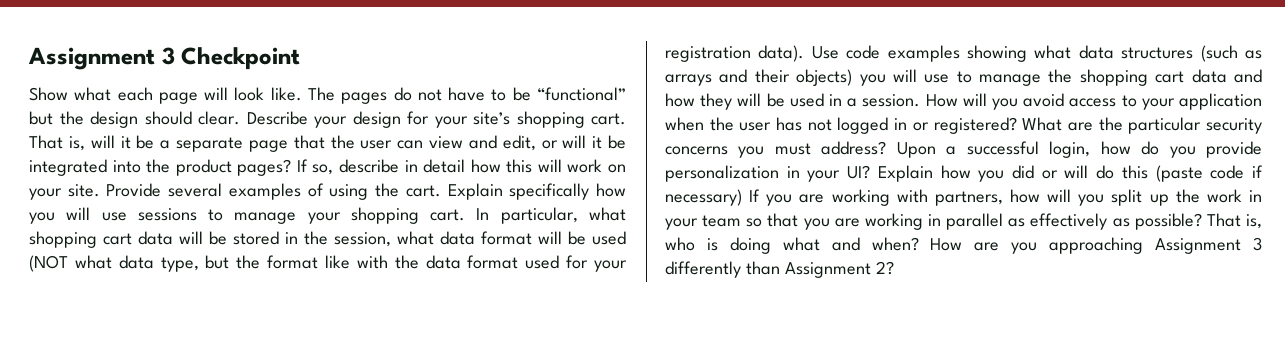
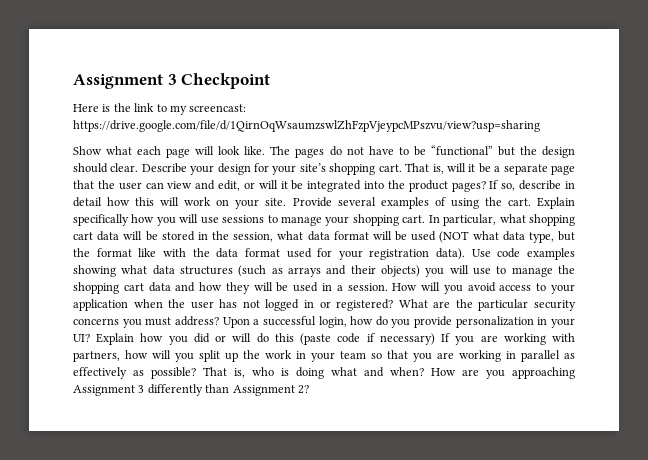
+ Here is the link to my screencast: https://drive.google.com/file/d/1QirnOqWsaumzswlZhFzpVjeypcMPszvu/view?usp=sharing

